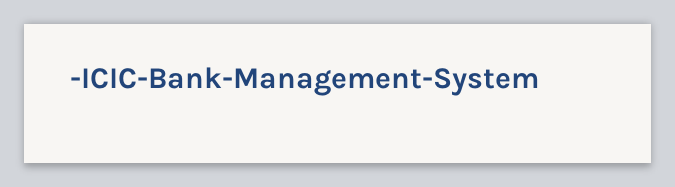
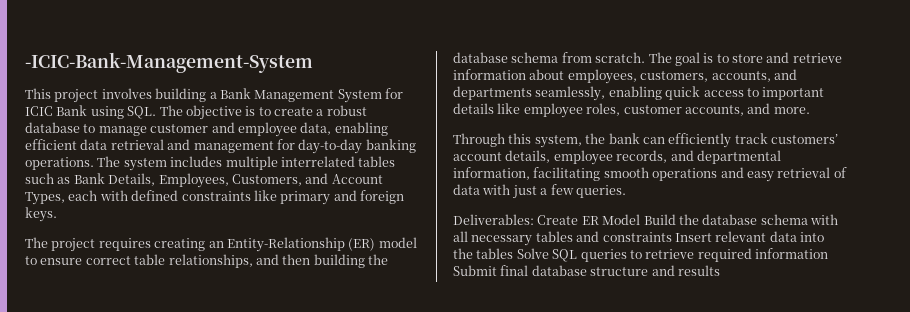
+ This project involves building a Bank Management System for ICIC Bank using SQL. The objective is to create a robust database to manage customer and employee data, enabling efficient data retrieval and management for day-to-day banking operations. The system includes multiple interrelated tables such as Bank Details, Employees, Customers, and Account Types, each with defined constraints like primary and foreign keys.
+ The project requires creating an Entity-Relationship (ER) model to ensure correct table relationships, and then building the database schema from scratch. The goal is to store and retrieve information about employees, customers, accounts, and departments seamlessly, enabling quick access to important details like employee roles, customer accounts, and more.
+ Through this system, the bank can efficiently track customers’ account details, employee records, and departmental information, facilitating smooth operations and easy retrieval of data with just a few queries.
+ Deliverables: Create ER Model Build the database schema with all necessary tables and constraints Insert relevant data into the tables Solve SQL queries to retrieve required information Submit final database structure and results

